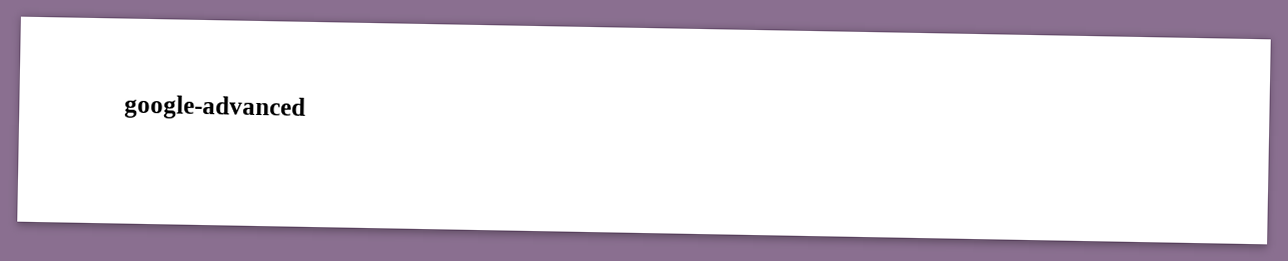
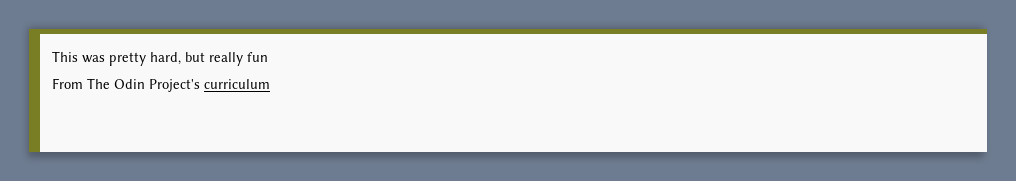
- google-advanced
+ This was pretty hard, but really fun
+ From The Odin Project's curriculum

